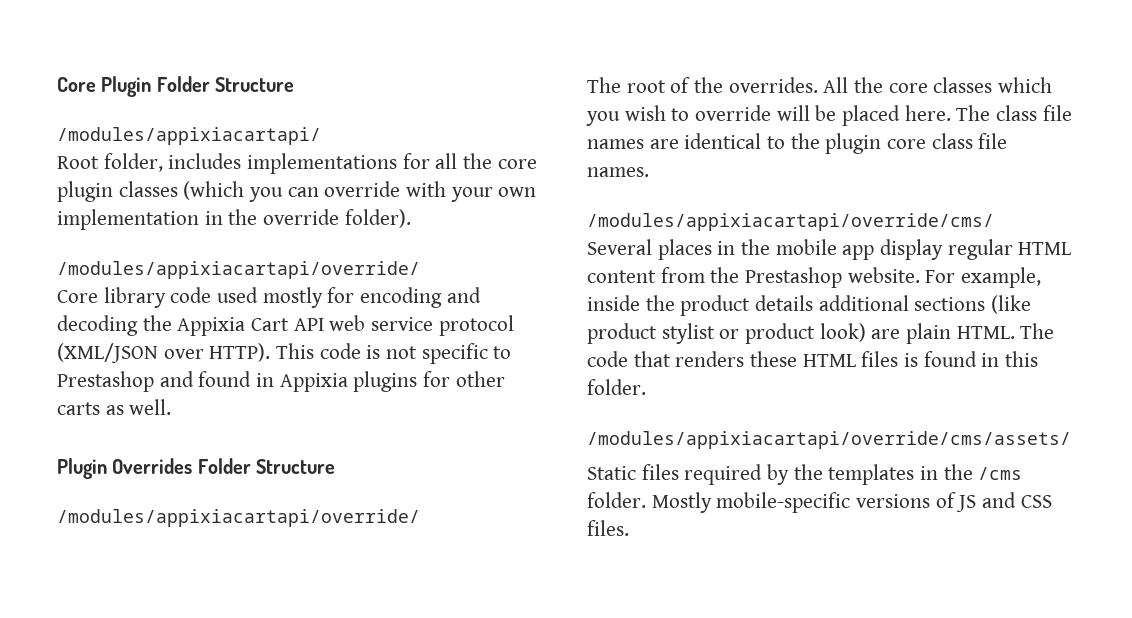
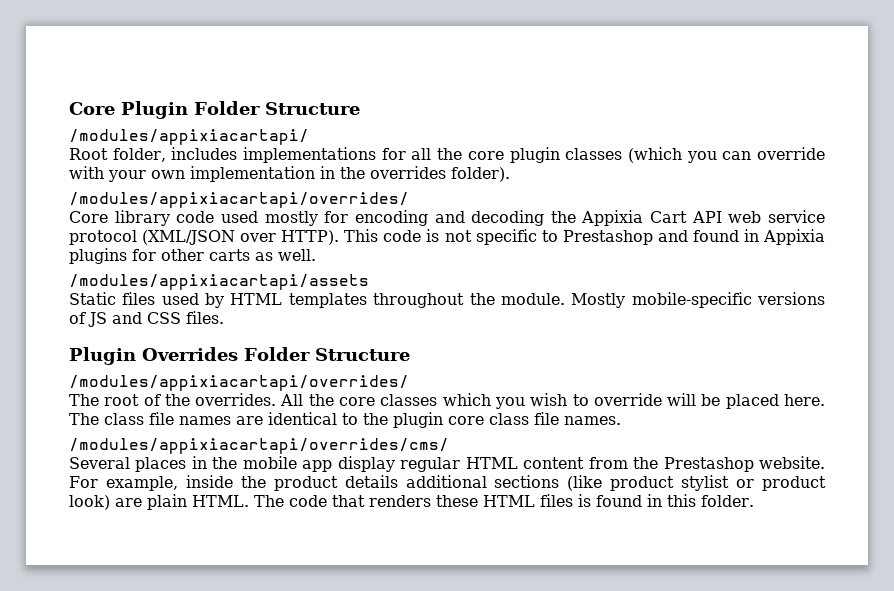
- Root folder, includes implementations for all the core plugin classes (which you can override with your own implementation in the override folder).
- /modules/appixiacartapi/override/
+ Root folder, includes implementations for all the core plugin classes (which you can override with your own implementation in the overrides folder).
+ /modules/appixiacartapi/overrides/
+ /modules/appixiacartapi/assets
+ Static files used by HTML templates throughout the module. Mostly mobile-specific versions of JS and CSS files.
  Plugin Overrides Folder Structure
- /modules/appixiacartapi/override/
+ /modules/appixiacartapi/overrides/
- /modules/appixiacartapi/override/cms/
+ /modules/appixiacartapi/overrides/cms/
- /modules/appixiacartapi/override/cms/assets/
- Static files required by the templates in the /cms folder. Mostly mobile-specific versions of JS and CSS files.

